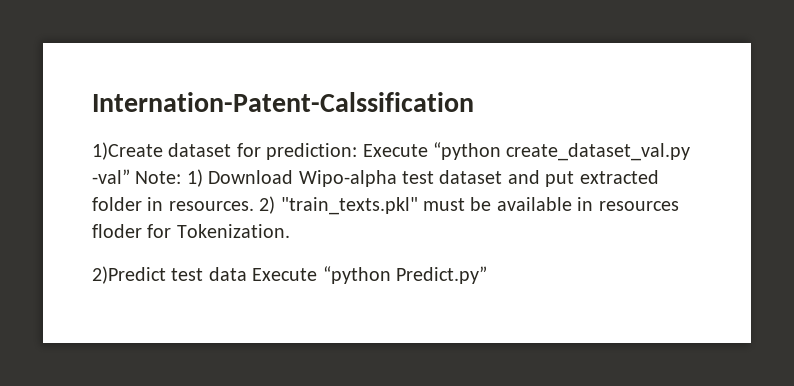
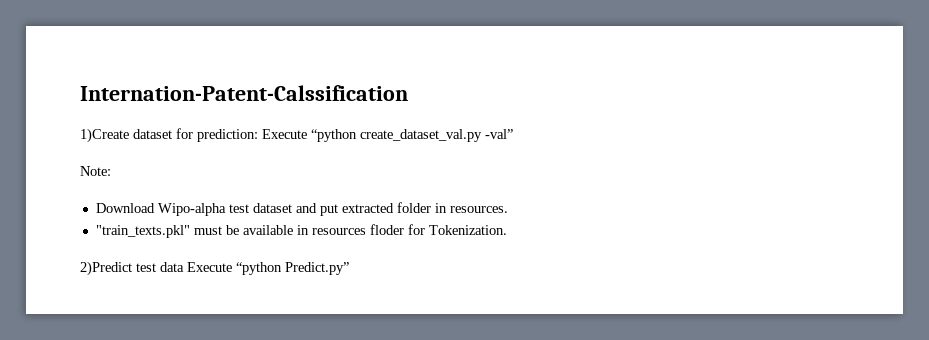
- 1)Create dataset for prediction: Execute “python create_dataset_val.py -val” Note: 1) Download Wipo-alpha test dataset and put extracted folder in resources. 2) "train_texts.pkl" must be available in resources floder for Tokenization.
+ 1)Create dataset for prediction: Execute “python create_dataset_val.py -val”
+ Note:
+ Download Wipo-alpha test dataset and put extracted folder in resources.
+ "train_texts.pkl" must be available in resources floder for Tokenization.

